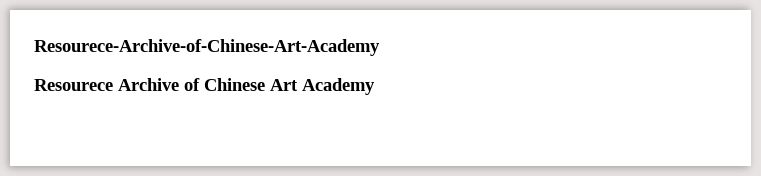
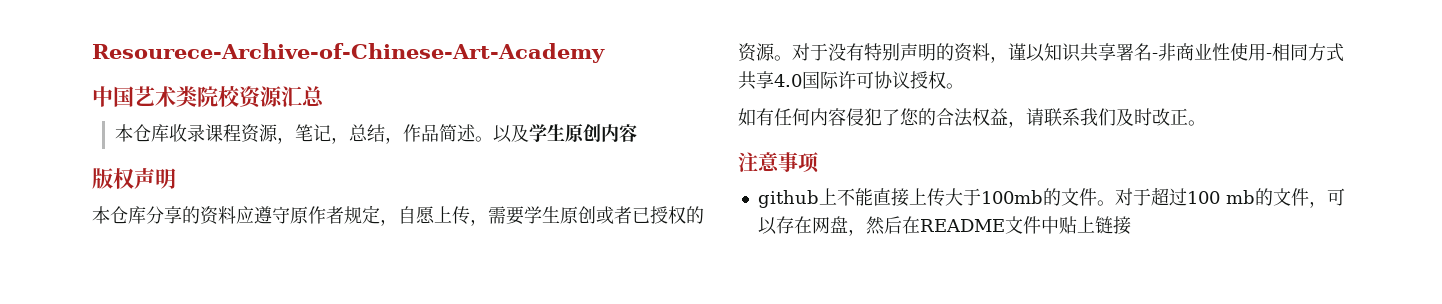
- Resourece Archive of Chinese Art Academy
+ 中国艺术类院校资源汇总
+ 本仓库收录课程资源，笔记，总结，作品简述。以及学生原创内容
+ 版权声明
+ 本仓库分享的资料应遵守原作者规定，自愿上传，需要学生原创或者已授权的资源。对于没有特别声明的资料，谨以知识共享署名-非商业性使用-相同方式共享4.0国际许可协议授权。
+ 如有任何内容侵犯了您的合法权益，请联系我们及时改正。
+ 注意事项
+ github上不能直接上传大于100mb的文件。对于超过100 mb的文件，可以存在网盘，然后在README文件中贴上链接

